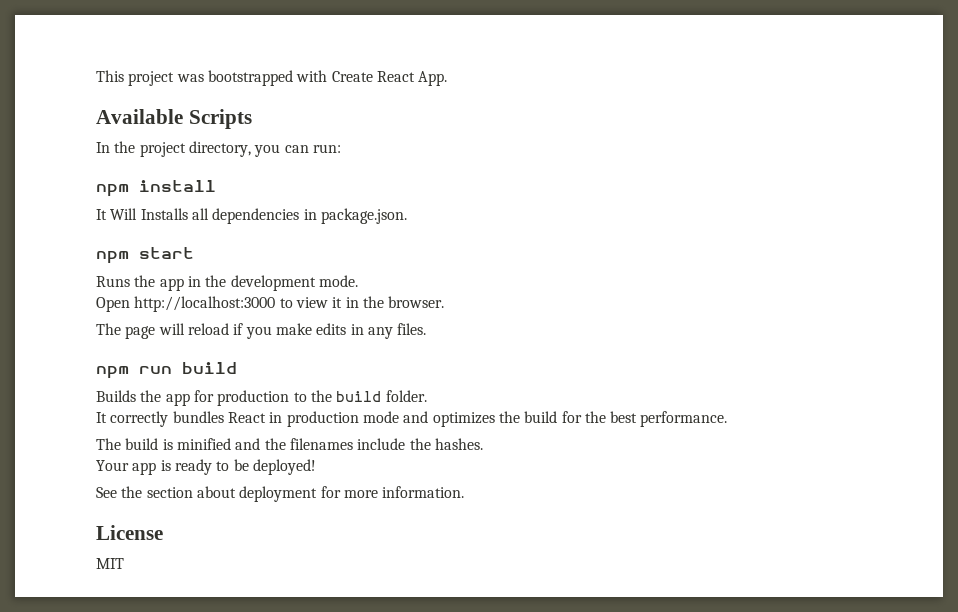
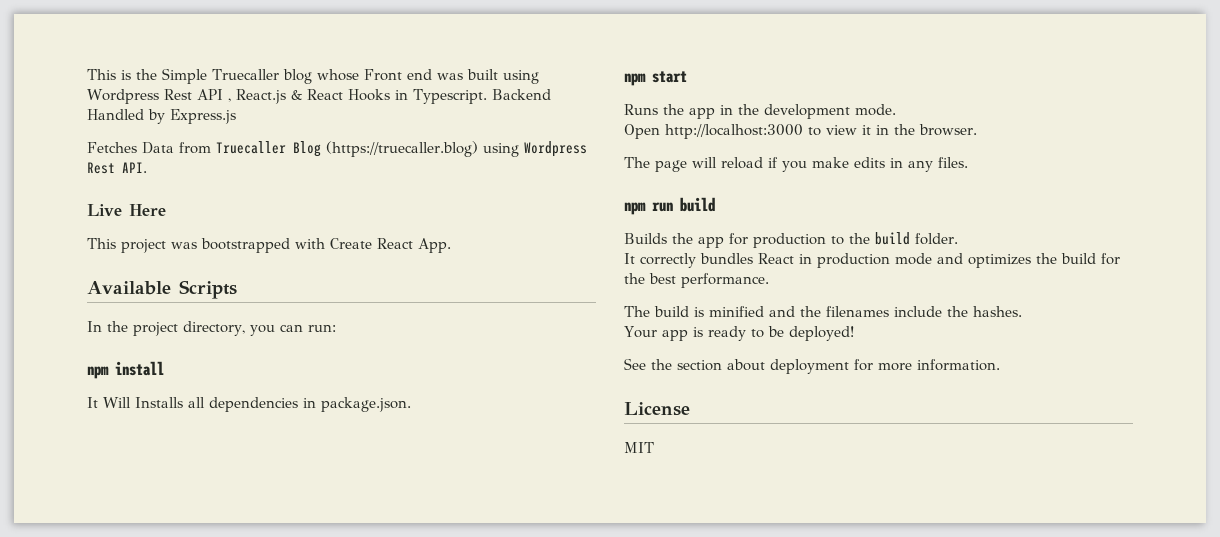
+ This is the Simple Truecaller blog whose Front end was built using Wordpress Rest API , React.js & React Hooks in Typescript. Backend Handled by Express.js
+ Fetches Data from Truecaller Blog (https://truecaller.blog) using Wordpress Rest API.
+ Live Here

